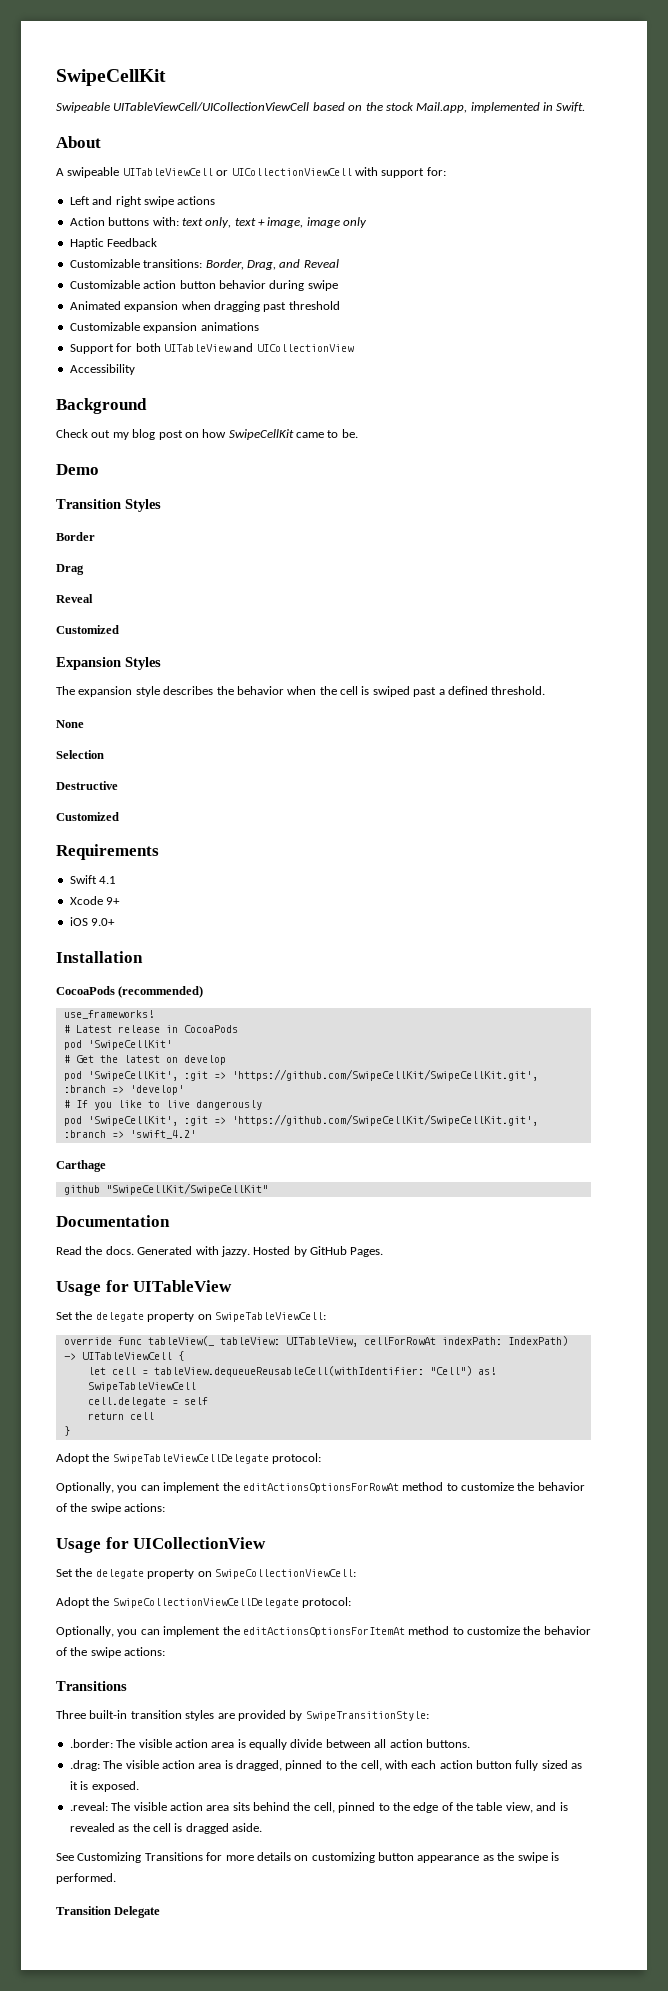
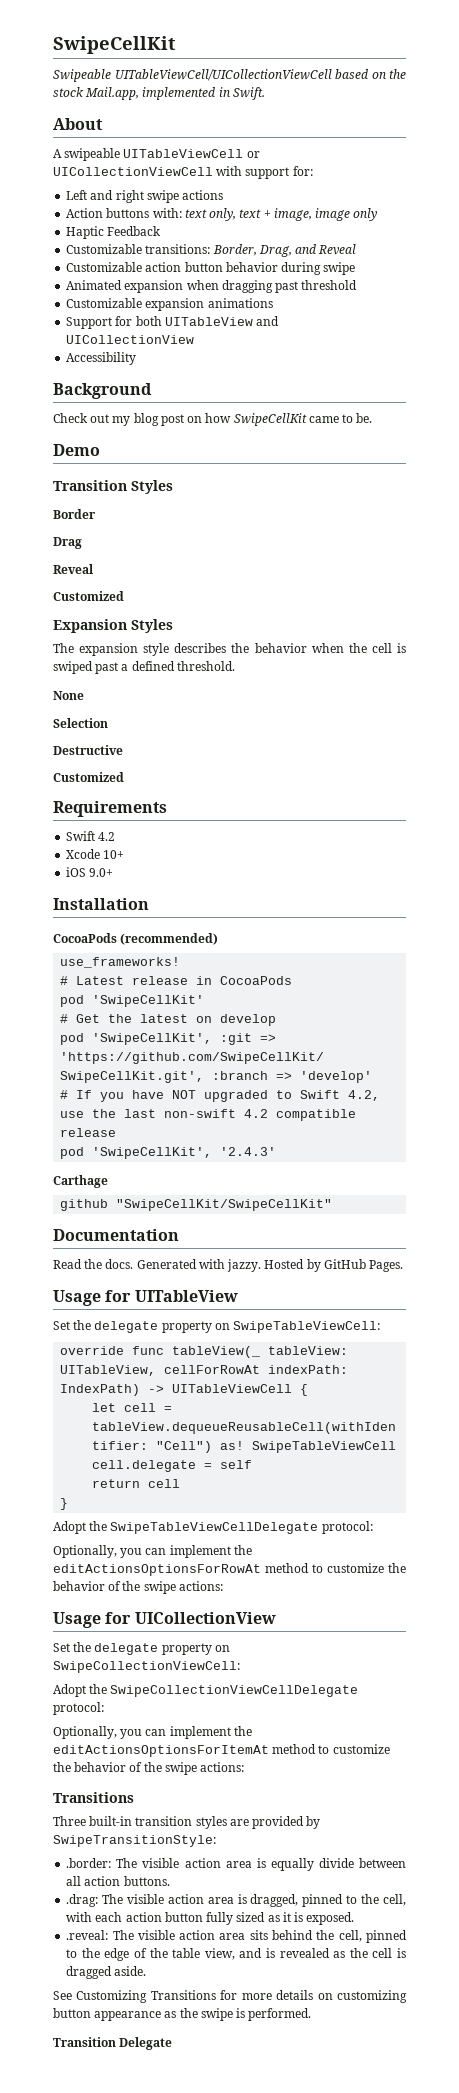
- Swift 4.1
+ Swift 4.2
- Xcode 9+
+ Xcode 10+
- # If you like to live dangerously
- pod 'SwipeCellKit', :git => 'https://github.com/SwipeCellKit/SwipeCellKit.git', :branch => 'swift_4.2'
+ # If you have NOT upgraded to Swift 4.2, use the last non-swift 4.2 compatible release
+ pod 'SwipeCellKit', '2.4.3'

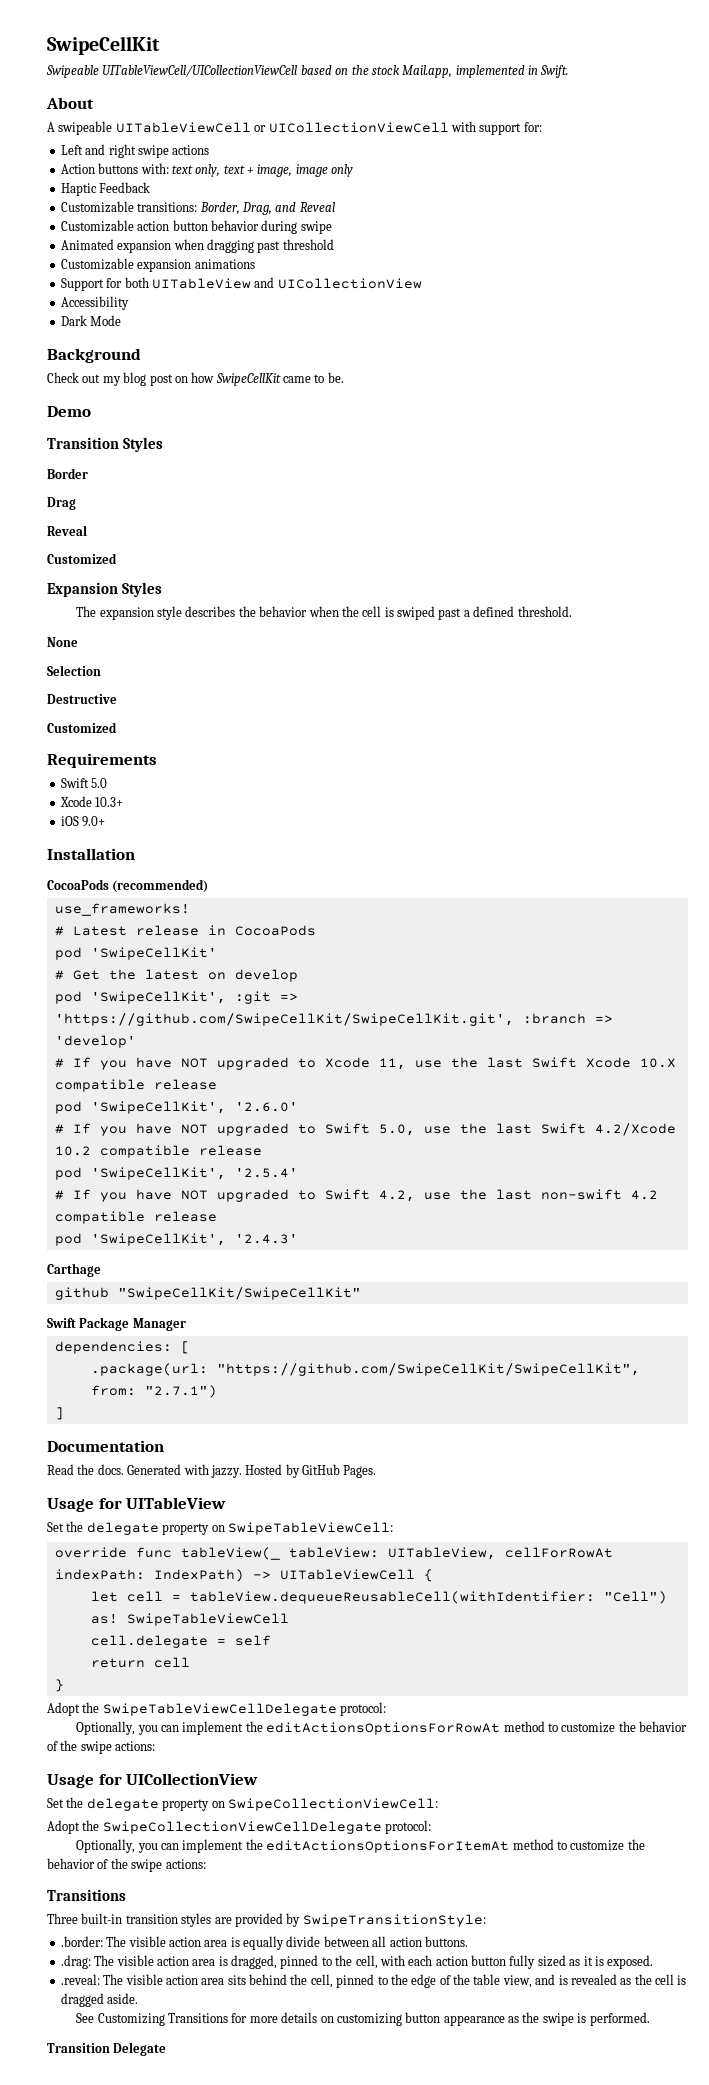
+ Dark Mode
- Swift 4.2
- Xcode 10+
+ Swift 5.0
+ Xcode 10.3+
+ # If you have NOT upgraded to Xcode 11, use the last Swift Xcode 10.X compatible release
+ pod 'SwipeCellKit', '2.6.0'
+ # If you have NOT upgraded to Swift 5.0, use the last Swift 4.2/Xcode 10.2 compatible release
+ pod 'SwipeCellKit', '2.5.4'
+ Swift Package Manager
+ dependencies: [
+ .package(url: "https://github.com/SwipeCellKit/SwipeCellKit", from: "2.7.1")
+ ]

